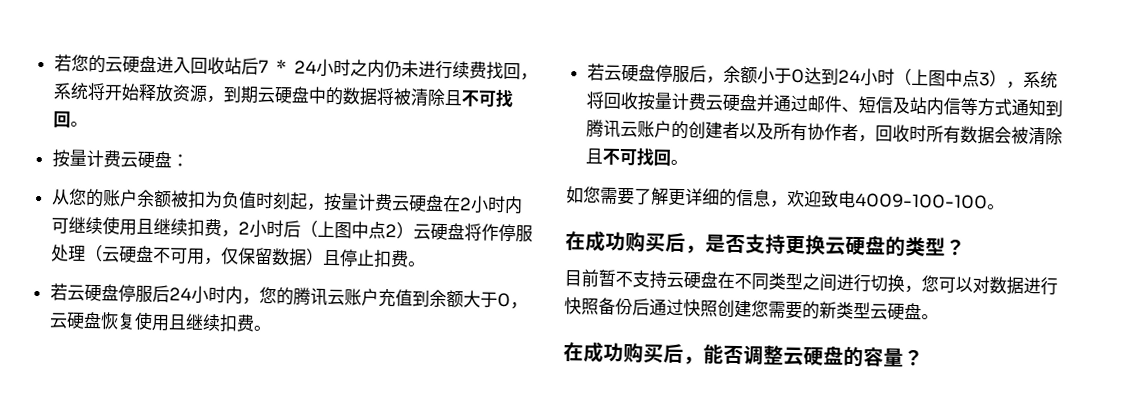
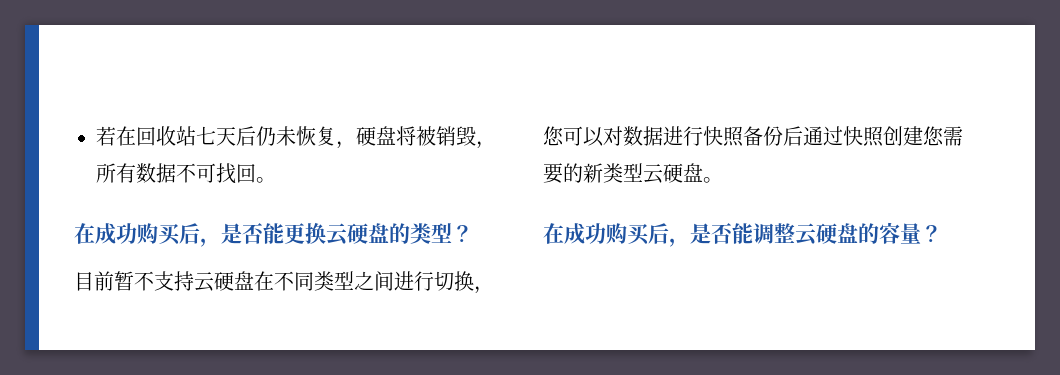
- 若您的云硬盘进入回收站后7 * 24小时之内仍未进行续费找回，系统将开始释放资源，到期云硬盘中的数据将被清除且不可找回。
- 按量计费云硬盘：
- 从您的账户余额被扣为负值时刻起，按量计费云硬盘在2小时内可继续使用且继续扣费，2小时后（上图中点2）云硬盘将作停服处理（云硬盘不可用，仅保留数据）且停止扣费。
- 若云硬盘停服后24小时内，您的腾讯云账户充值到余额大于0，云硬盘恢复使用且继续扣费。
- 若云硬盘停服后，余额小于0达到24小时（上图中点3），系统将回收按量计费云硬盘并通过邮件、短信及站内信等方式通知到腾讯云账户的创建者以及所有协作者，回收时所有数据会被清除且不可找回。
- 如您需要了解更详细的信息，欢迎致电4009-100-100。
- 在成功购买后，是否支持更换云硬盘的类型？
+ 若在回收站七天后仍未恢复，硬盘将被销毁，所有数据不可找回。
+ 在成功购买后，是否能更换云硬盘的类型？
- 在成功购买后，能否调整云硬盘的容量？
+ 在成功购买后，是否能调整云硬盘的容量？

